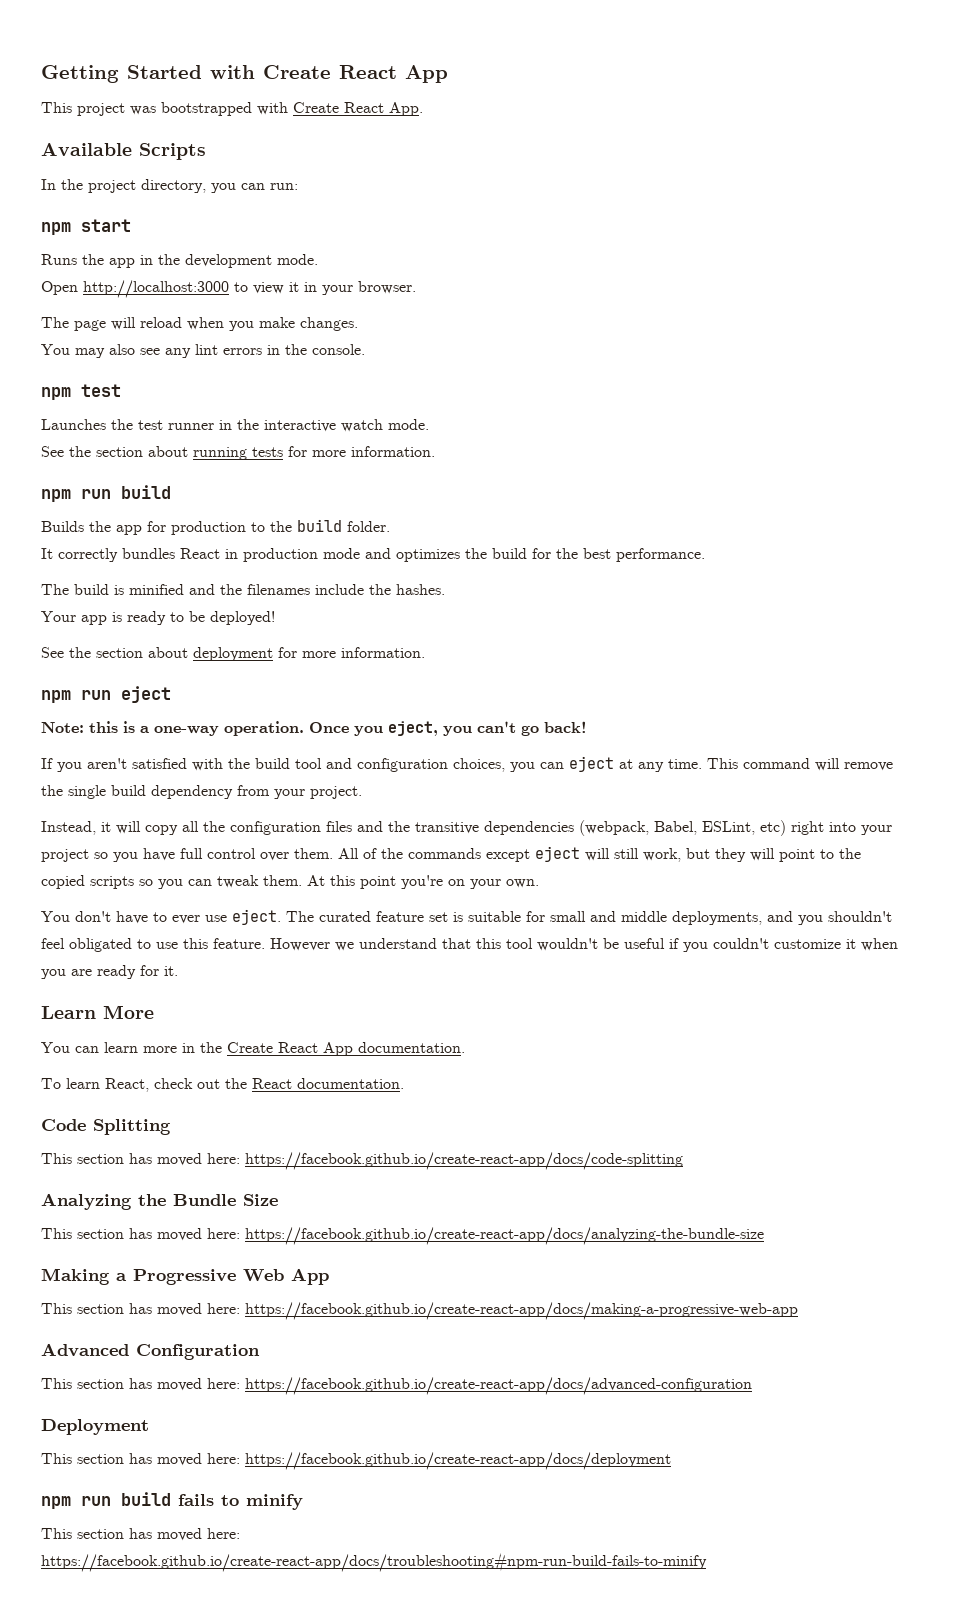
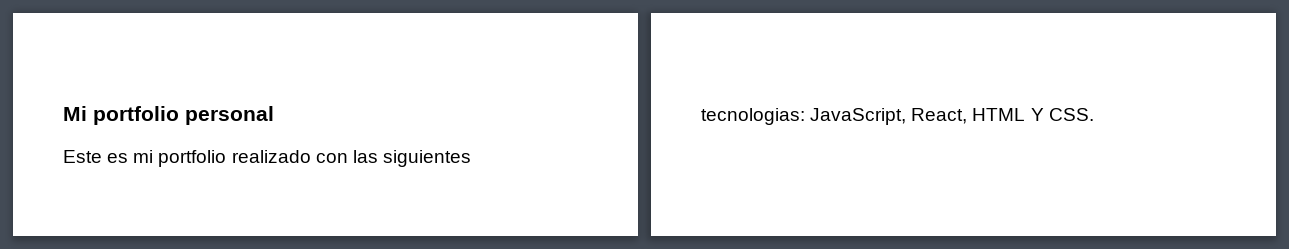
- Getting Started with Create React App
- This project was bootstrapped with Create React App.
- Available Scripts
- In the project directory, you can run:
- npm start
- Runs the app in the development mode.
- Open http://localhost:3000 to view it in your browser.
- The page will reload when you make changes.
- You may also see any lint errors in the console.
- npm test
- Launches the test runner in the interactive watch mode.
- See the section about running tests for more information.
- npm run build
- Builds the app for production to the build folder.
- It correctly bundles React in production mode and optimizes the build for the best performance.
- The build is minified and the filenames include the hashes.
- Your app is ready to be deployed!
- See the section about deployment for more information.
- npm run eject
- Note: this is a one-way operation. Once you eject, you can't go back!
- If you aren't satisfied with the build tool and configuration choices, you can eject at any time. This command will remove the single build dependency from your project.
- Instead, it will copy all the configuration files and the transitive dependencies (webpack, Babel, ESLint, etc) right into your project so you have full control over them. All of the commands except eject will still work, but they will point to the copied scripts so you can tweak them. At this point you're on your own.
- You don't have to ever use eject. The curated feature set is suitable for small and middle deployments, and you shouldn't feel obligated to use this feature. However we understand that this tool wouldn't be useful if you couldn't customize it when you are ready for it.
- Learn More
- You can learn more in the Create React App documentation.
- To learn React, check out the React documentation.
- Code Splitting
- This section has moved here: https://facebook.github.io/create-react-app/docs/code-splitting
- Analyzing the Bundle Size
- This section has moved here: https://facebook.github.io/create-react-app/docs/analyzing-the-bundle-size
- Making a Progressive Web App
- This section has moved here: https://facebook.github.io/create-react-app/docs/making-a-progressive-web-app
- Advanced Configuration
- This section has moved here: https://facebook.github.io/create-react-app/docs/advanced-configuration
- Deployment
- This section has moved here: https://facebook.github.io/create-react-app/docs/deployment
- npm run build fails to minify
- This section has moved here: https://facebook.github.io/create-react-app/docs/troubleshooting#npm-run-build-fails-to-minify
+ Mi portfolio personal
+ Este es mi portfolio realizado con las siguientes tecnologias: JavaScript, React, HTML Y CSS.

